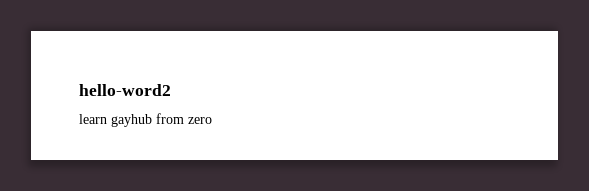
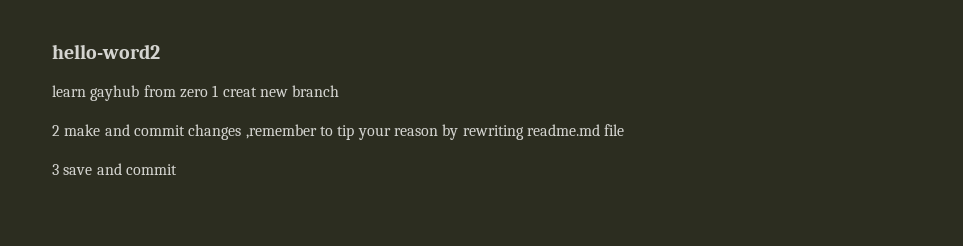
- learn gayhub from zero
+ learn gayhub from zero 1 creat new branch
+ 2 make and commit changes ,remember to tip your reason by rewriting readme.md file
+ 3 save and commit

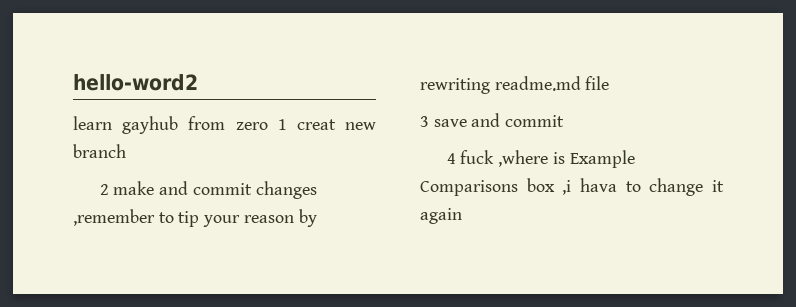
+ 4 fuck ,where is Example Comparisons box ,i hava to change it again

